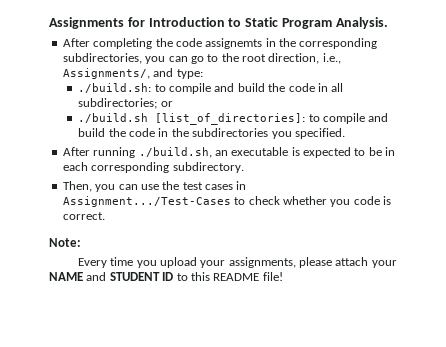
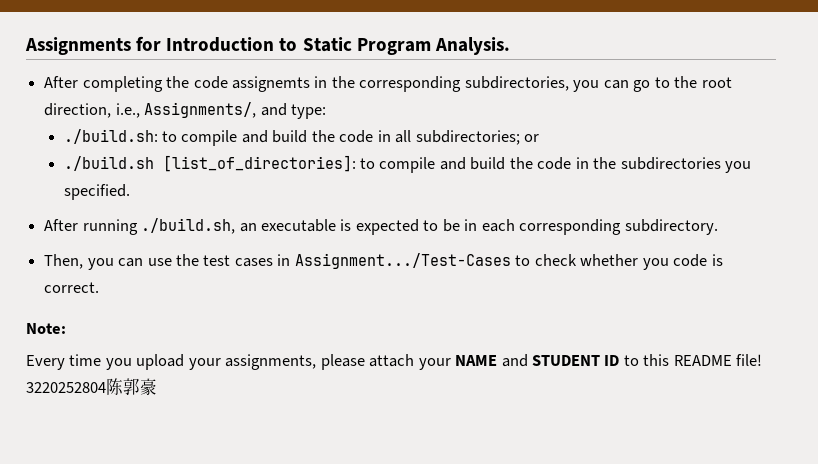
+ 3220252804陈郭豪

